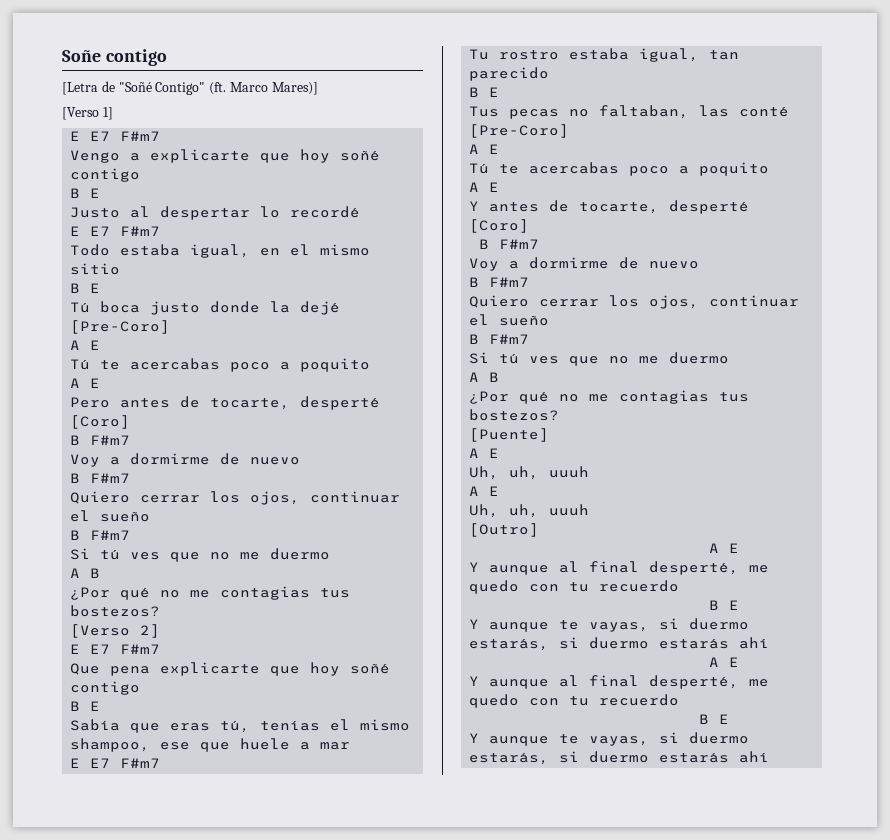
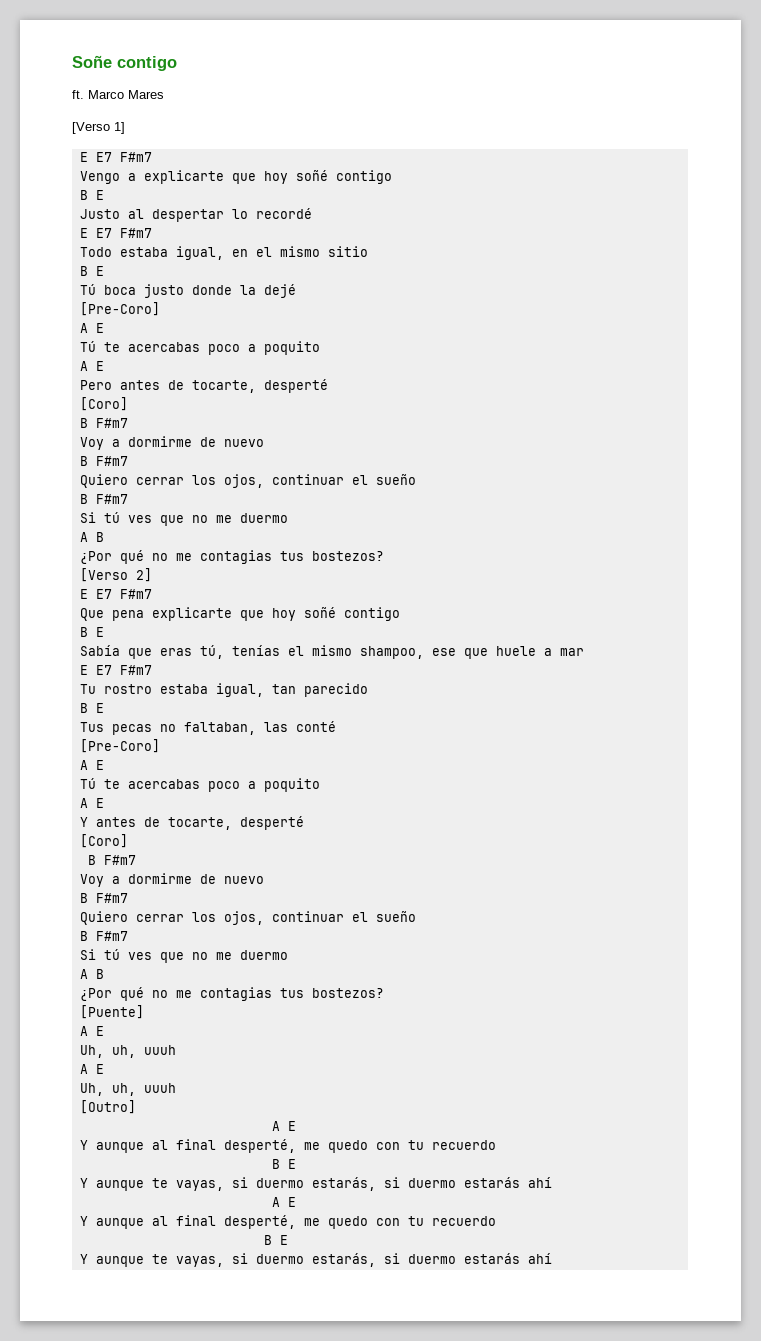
- [Letra de "Soñé Contigo" (ft. Marco Mares)]
+ ft. Marco Mares

